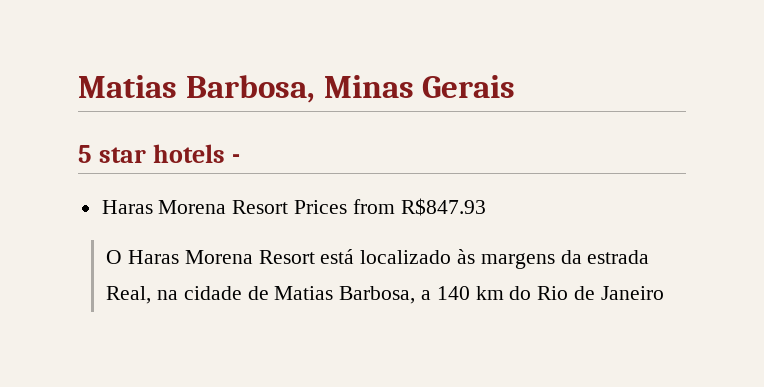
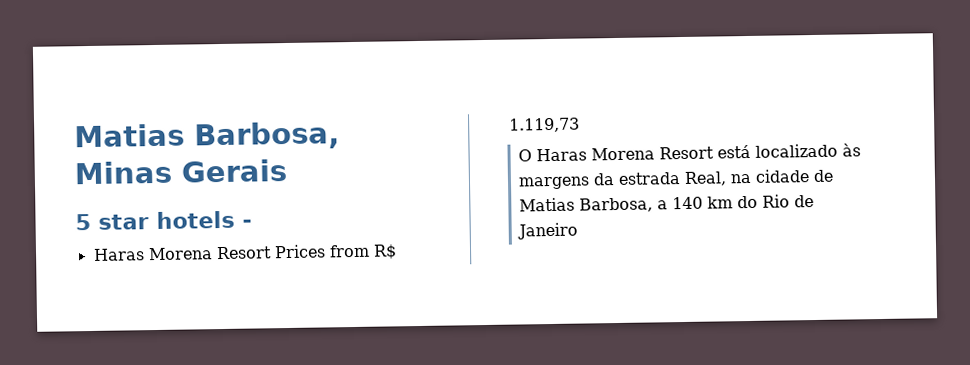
- Haras Morena Resort Prices from R$847.93
+ Haras Morena Resort Prices from R$ 1.119,73

